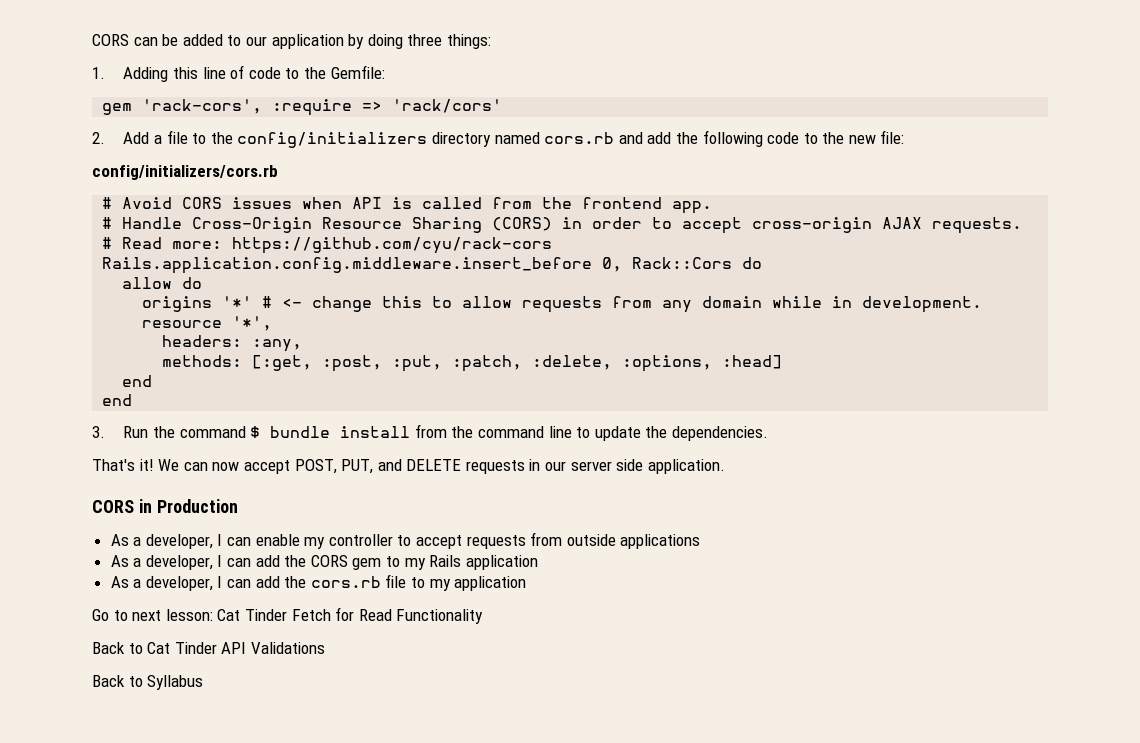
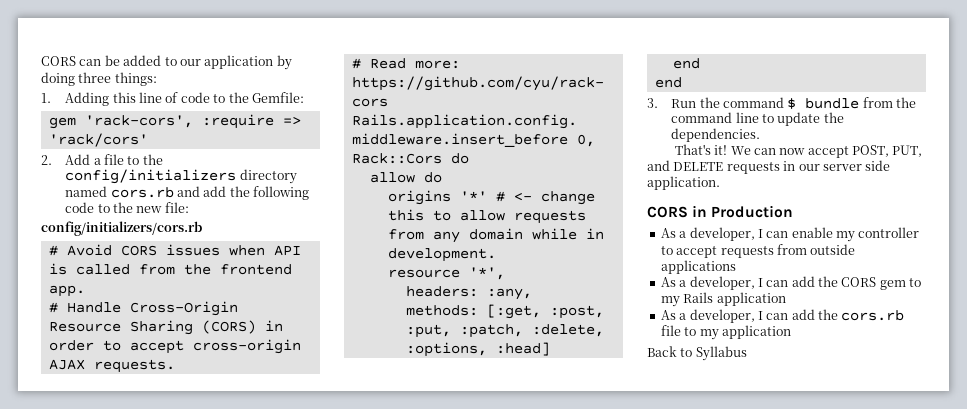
- 3. Run the command $ bundle install from the command line to update the dependencies.
+ 3. Run the command $ bundle from the command line to update the dependencies.
- Go to next lesson: Cat Tinder Fetch for Read Functionality
- Back to Cat Tinder API Validations

